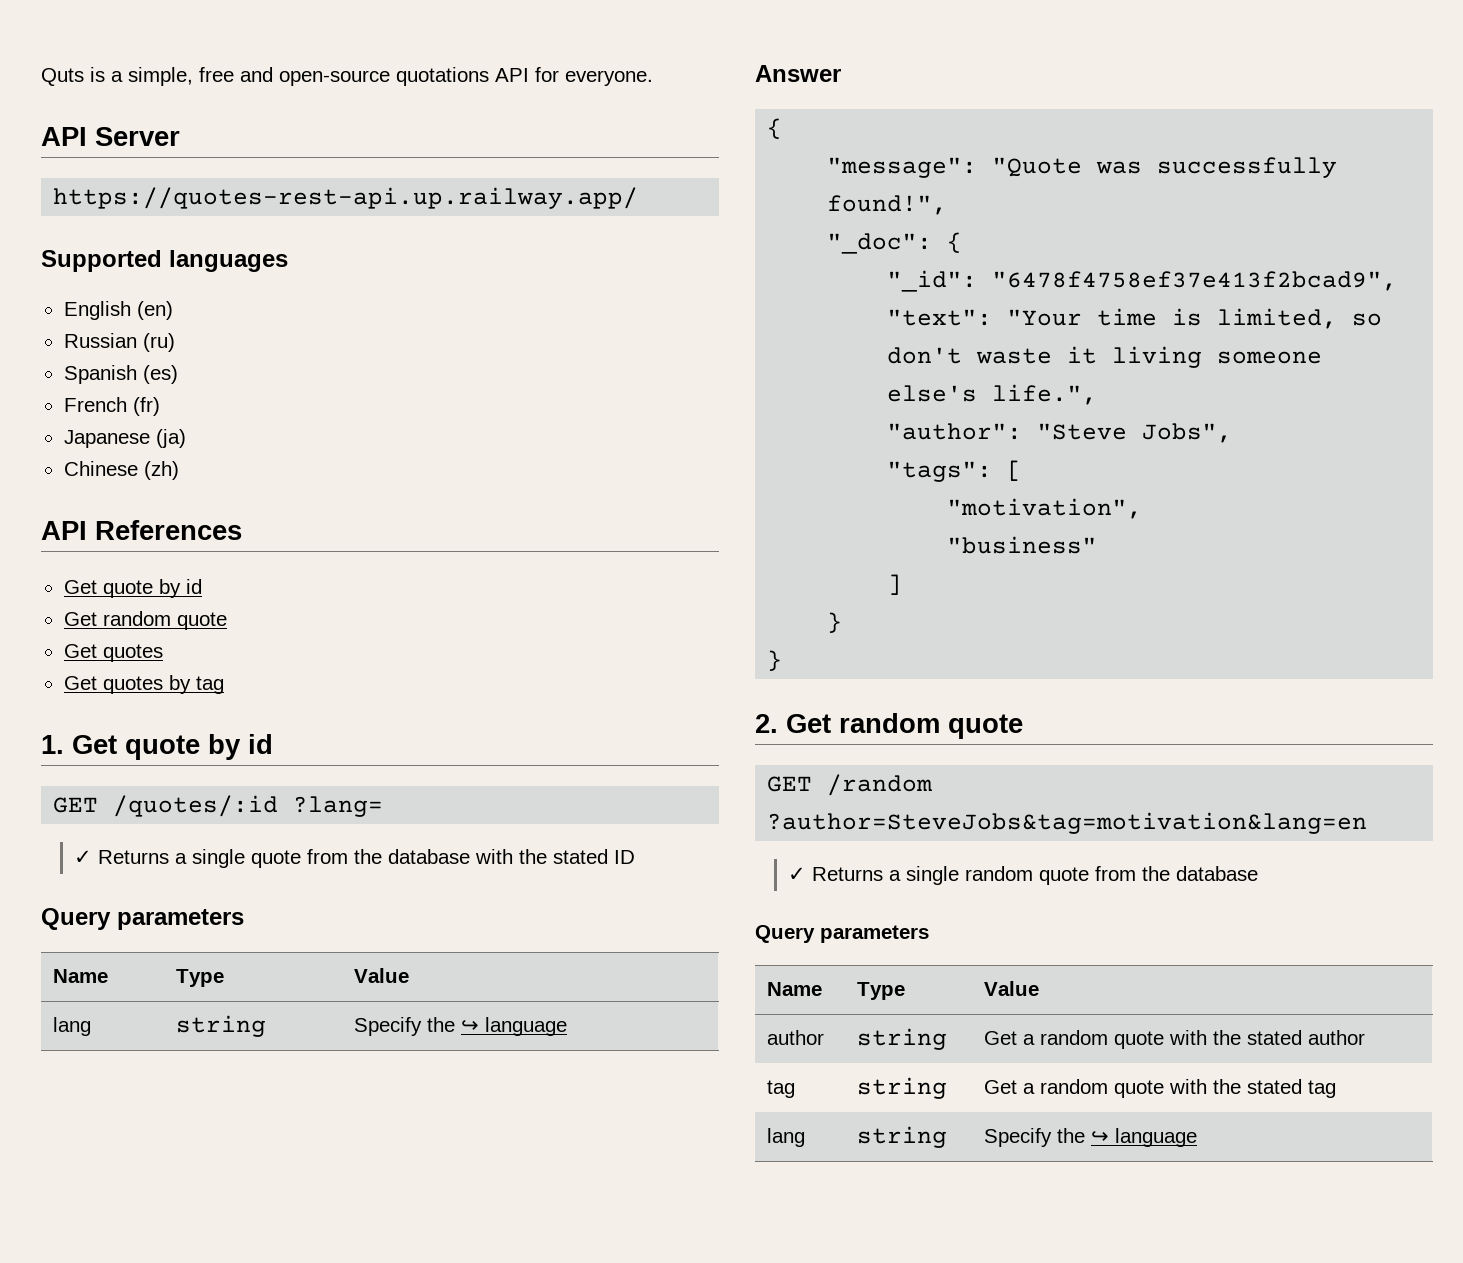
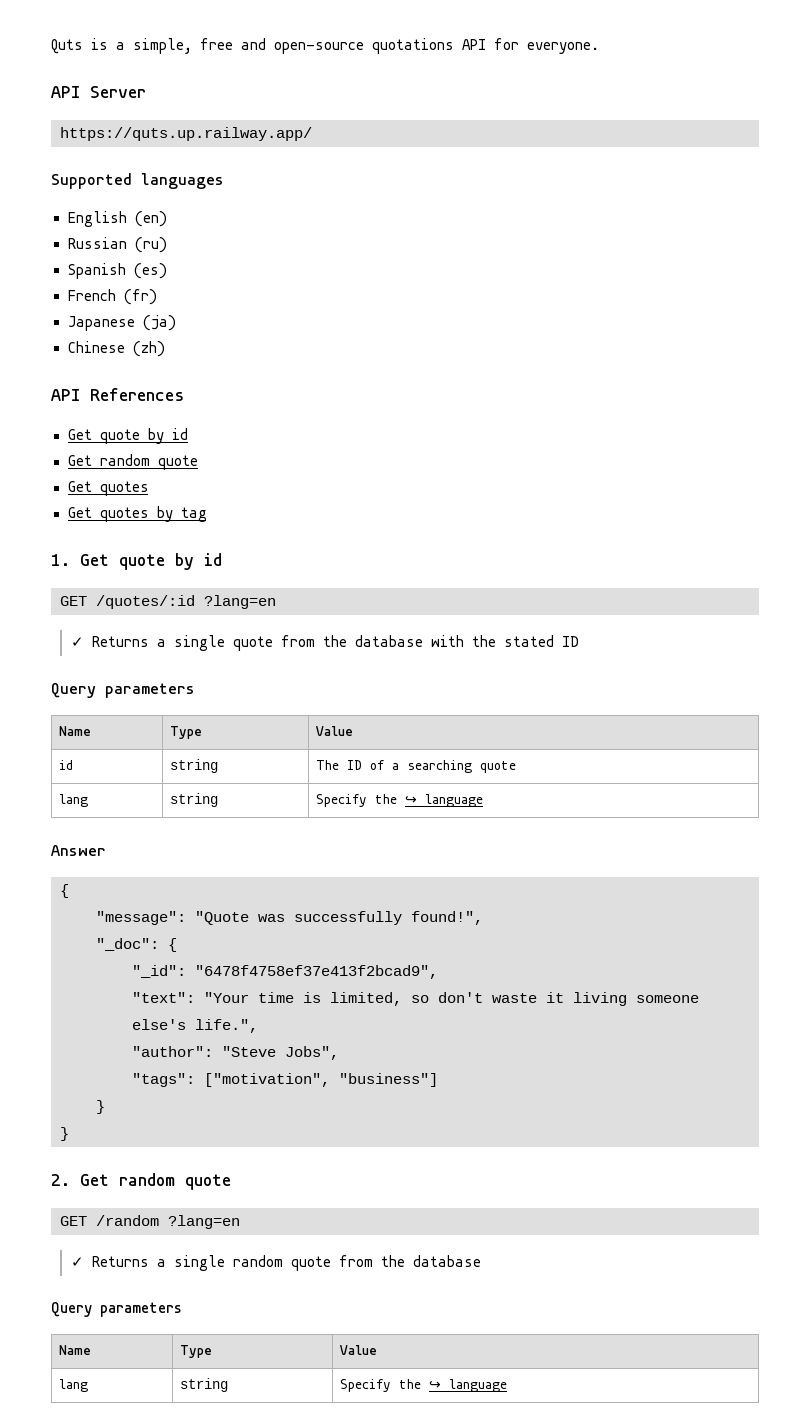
- https://quotes-rest-api.up.railway.app/
+ https://quts.up.railway.app/
- GET /quotes/:id ?lang=
+ GET /quotes/:id ?lang=en
+ id | string | The ID of a searching quote
- "tags": [
- "motivation",
- "business"
- ]
+ "tags": ["motivation", "business"]
- GET /random ?author=SteveJobs&tag=motivation&lang=en
+ GET /random ?lang=en
- author | string | Get a random quote with the stated author
- tag | string | Get a random quote with the stated tag

